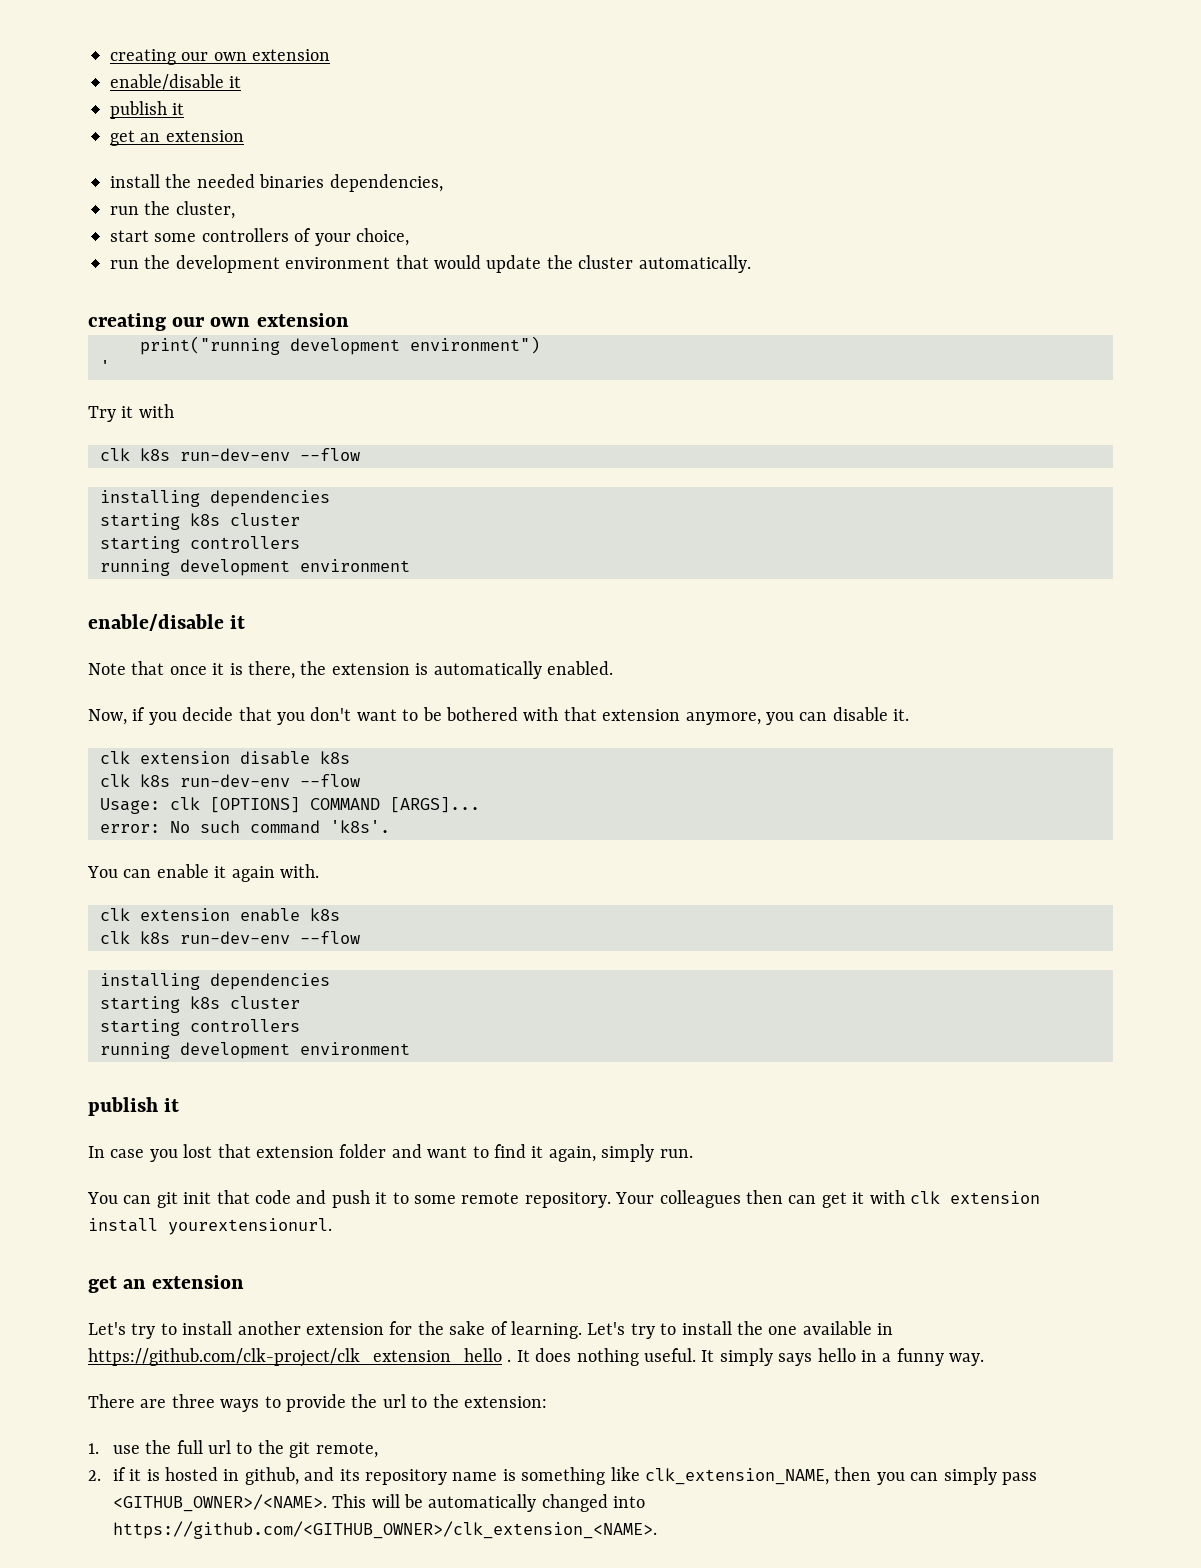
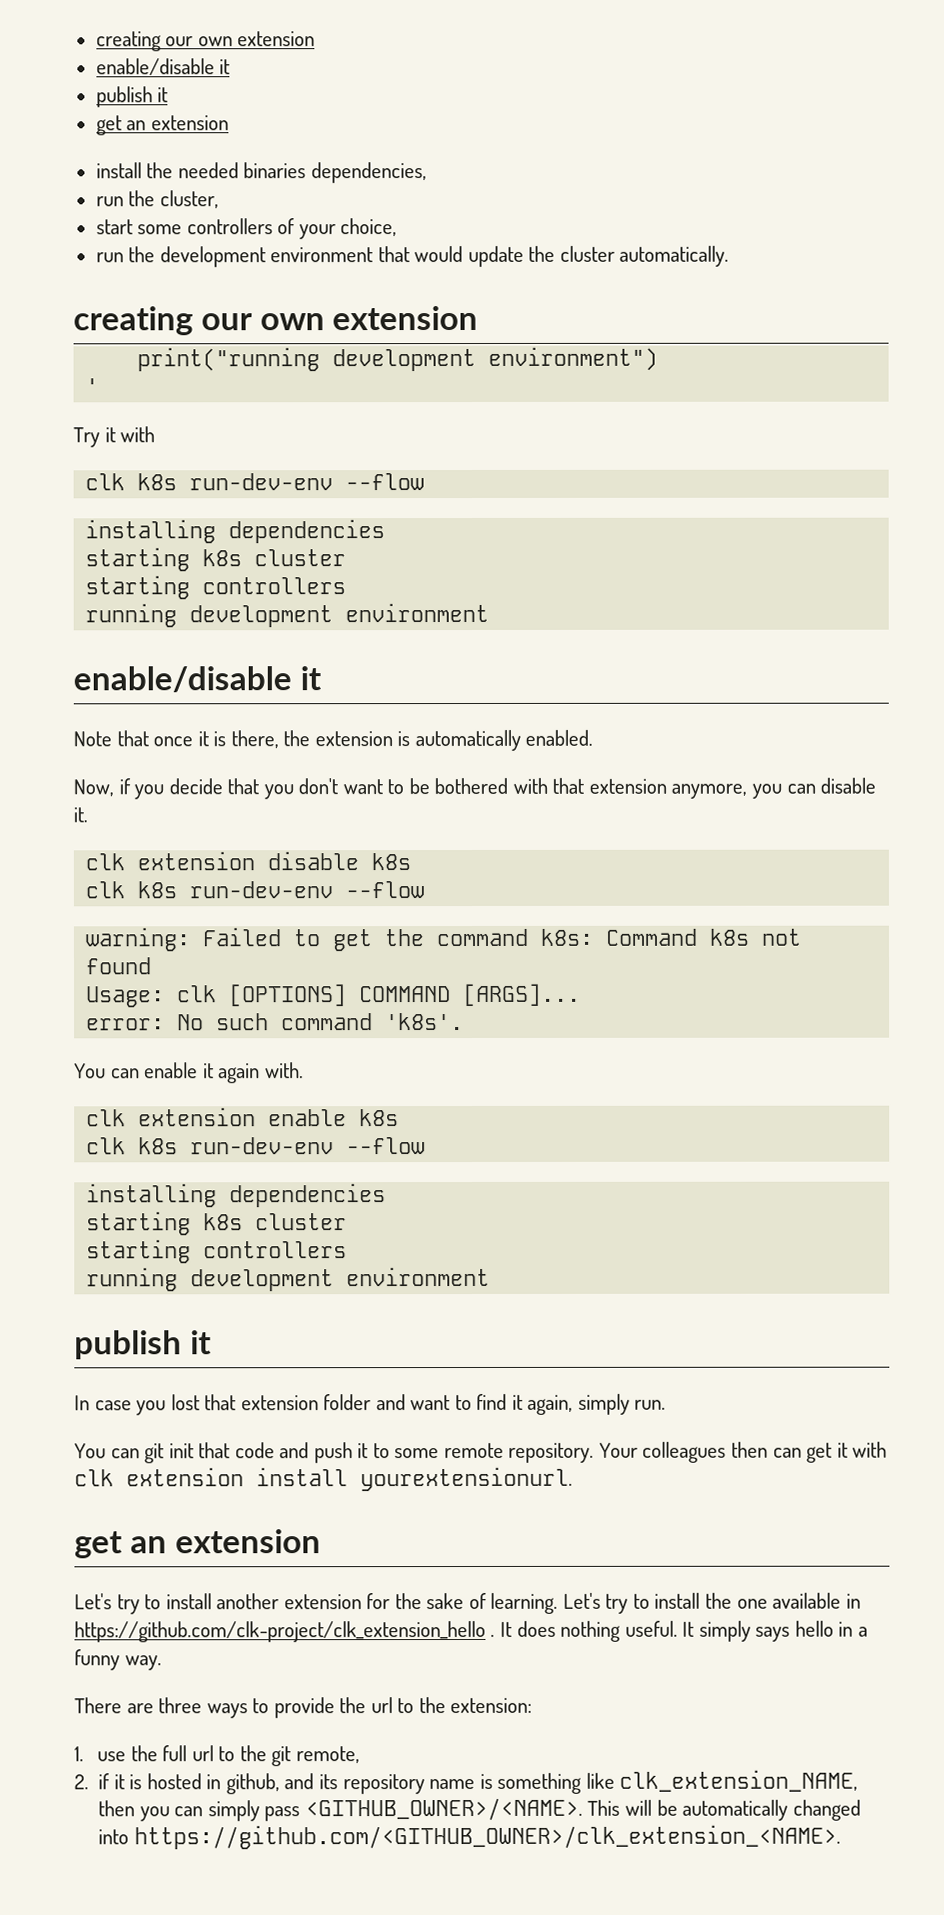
+ warning: Failed to get the command k8s: Command k8s not found

